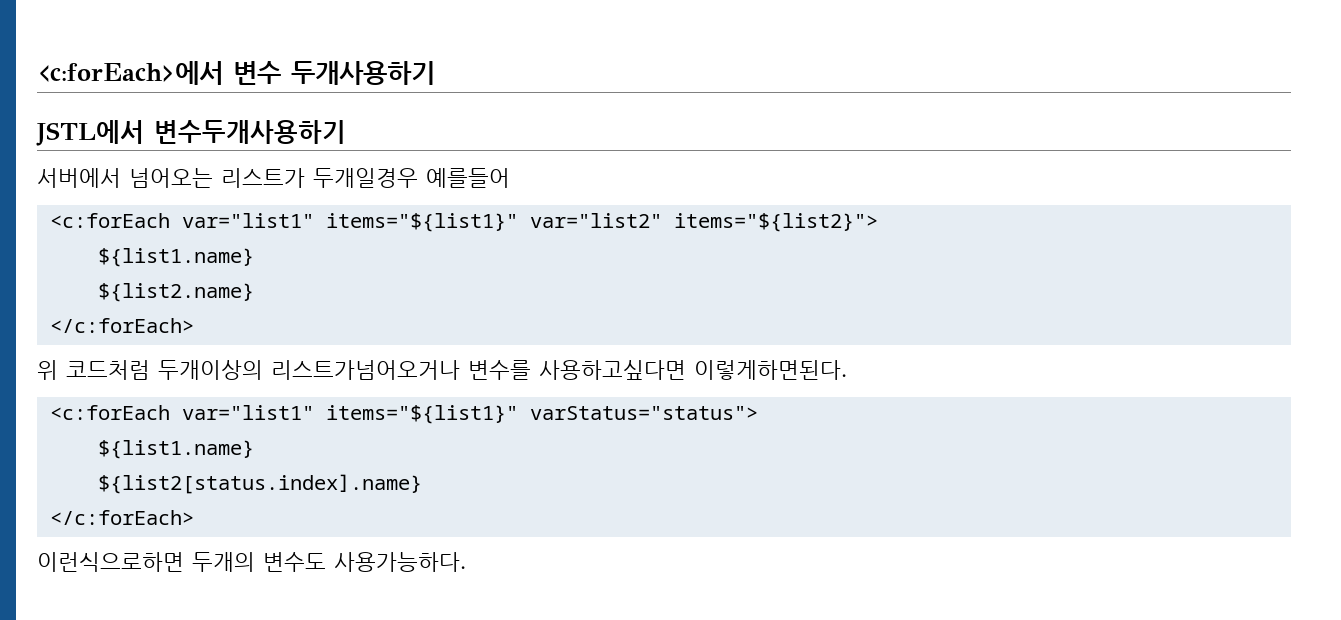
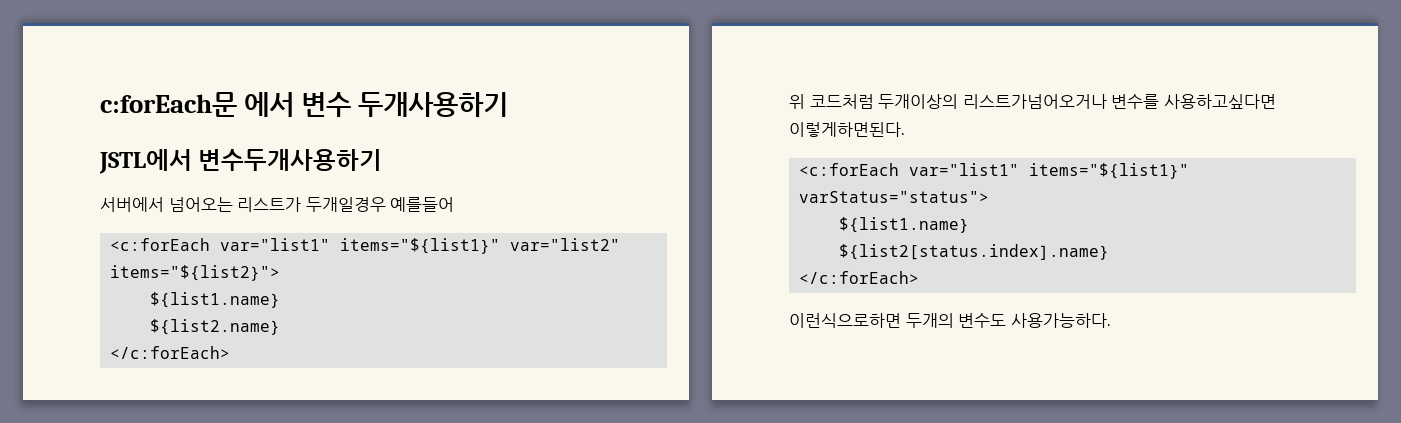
- <c:forEach>에서 변수 두개사용하기
+ c:forEach문 에서 변수 두개사용하기

